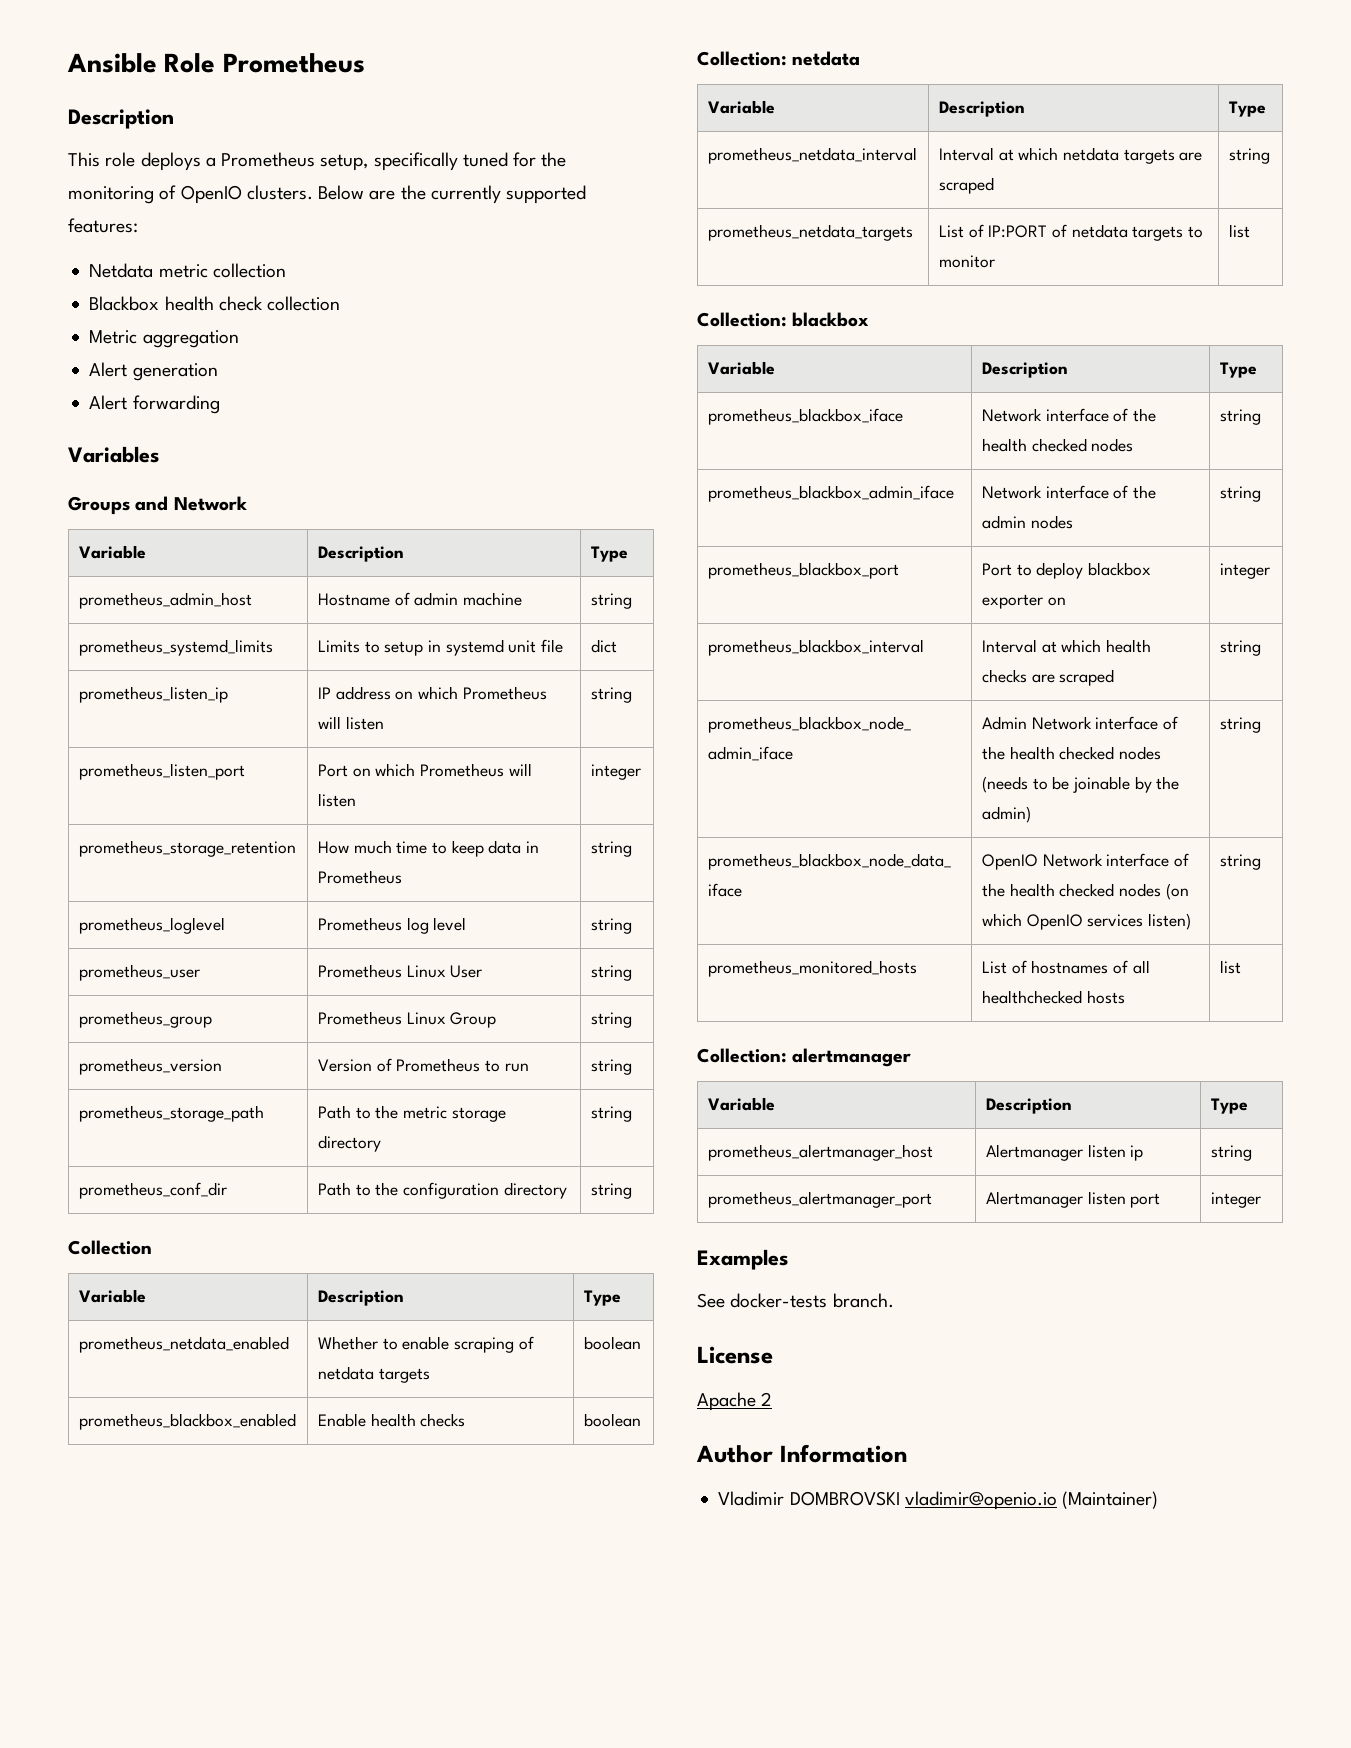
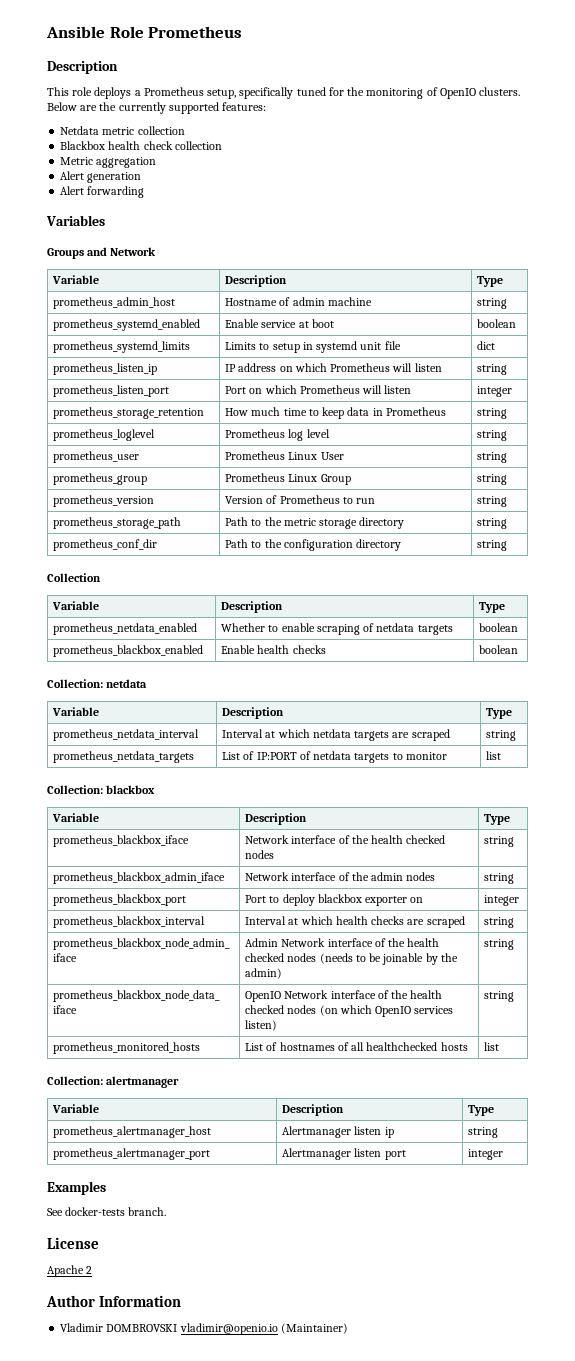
+ prometheus_systemd_enabled | Enable service at boot | boolean

